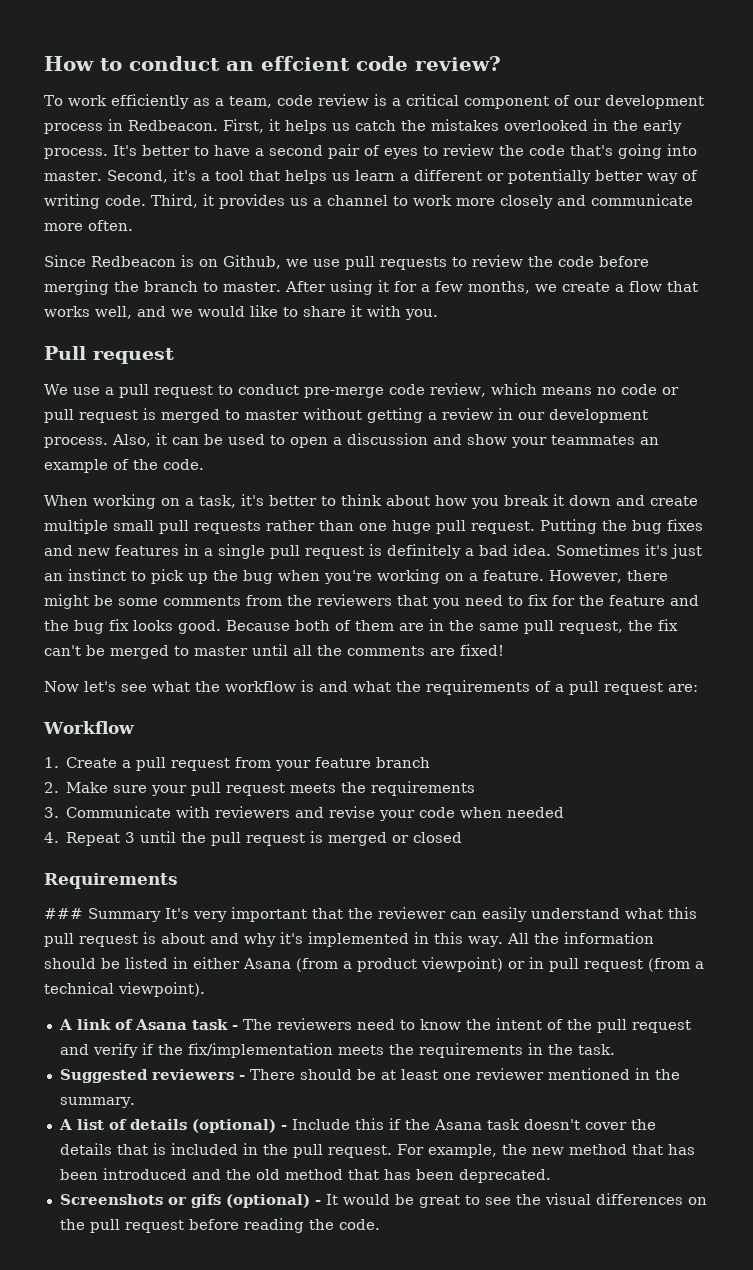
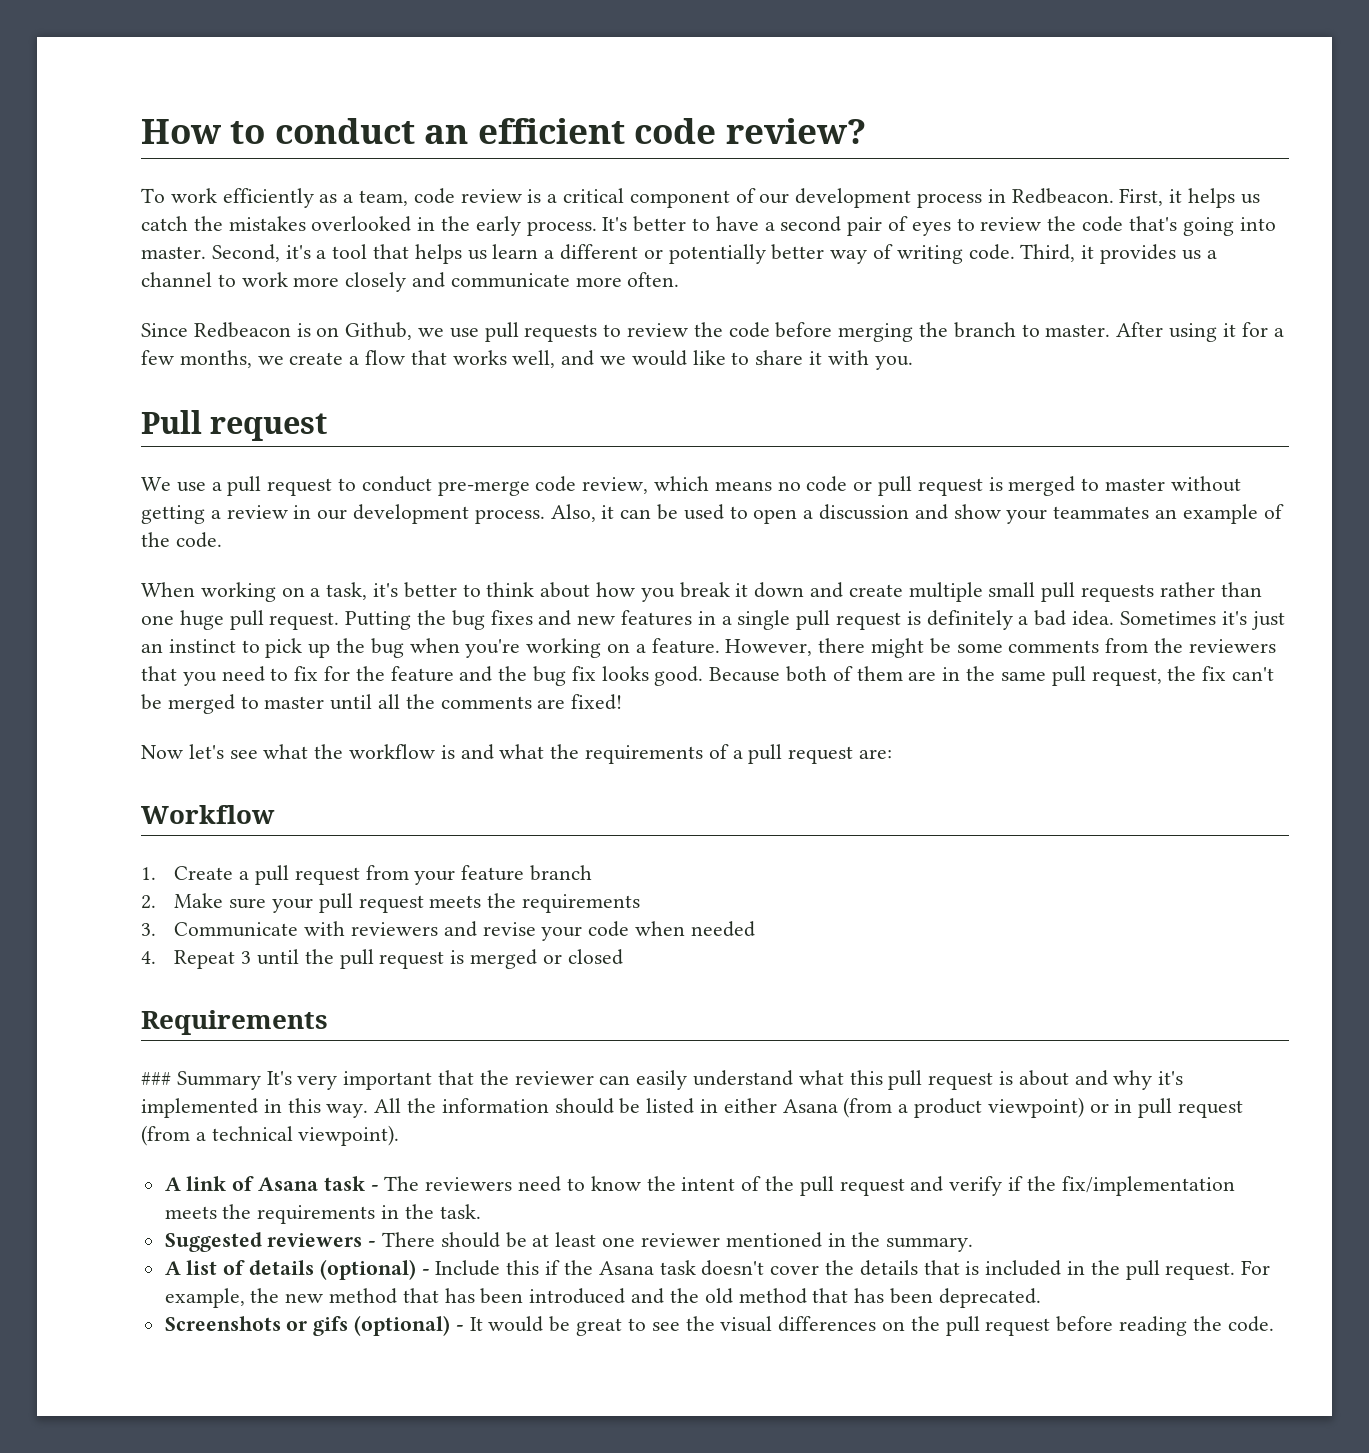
- How to conduct an effcient code review?
+ How to conduct an efficient code review?

